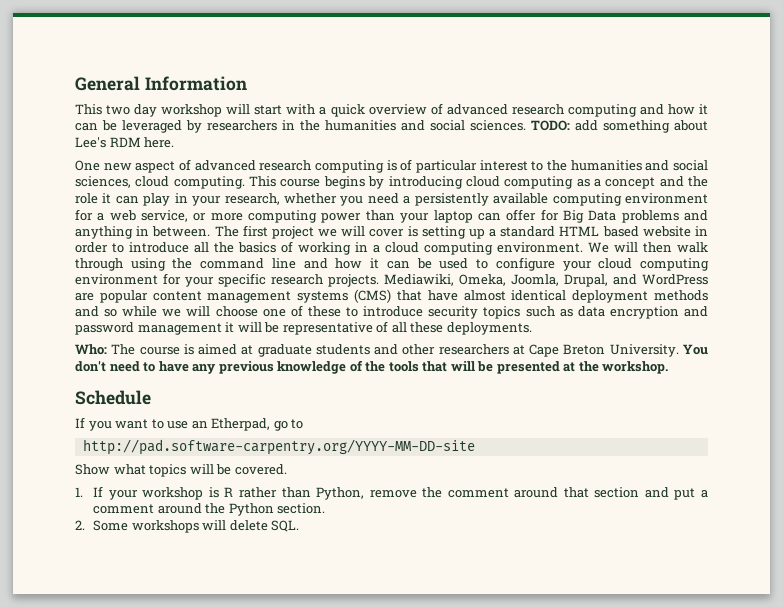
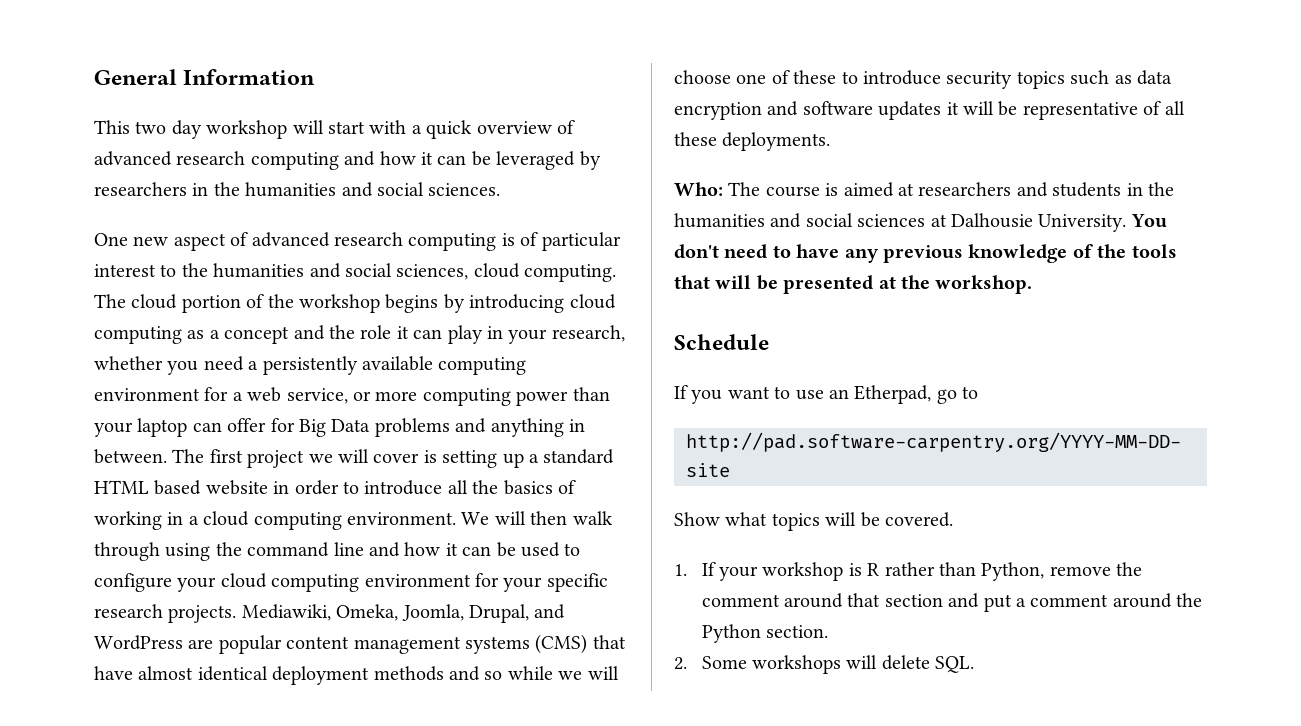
- TODO: add something about Lee's RDM here.
- This course begins by introducing cloud computing as a concept and the role it can play in your research, whether you need a persistently available computing environment for a web service, or more computing power than your laptop can offer for Big Data problems and anything in between.
+ The cloud portion of the workshop begins by introducing cloud computing as a concept and the role it can play in your research, whether you need a persistently available computing environment for a web service, or more computing power than your laptop can offer for Big Data problems and anything in between.
- Mediawiki, Omeka, Joomla, Drupal, and WordPress are popular content management systems (CMS) that have almost identical deployment methods and so while we will choose one of these to introduce security topics such as data encryption and password management it will be representative of all these deployments.
+ Mediawiki, Omeka, Joomla, Drupal, and WordPress are popular content management systems (CMS) that have almost identical deployment methods and so while we will choose one of these to introduce security topics such as data encryption and software updates it will be representative of all these deployments.
- Who: The course is aimed at graduate students and other researchers at Cape Breton University.
+ Who: The course is aimed at researchers and students in the humanities and social sciences at Dalhousie University.

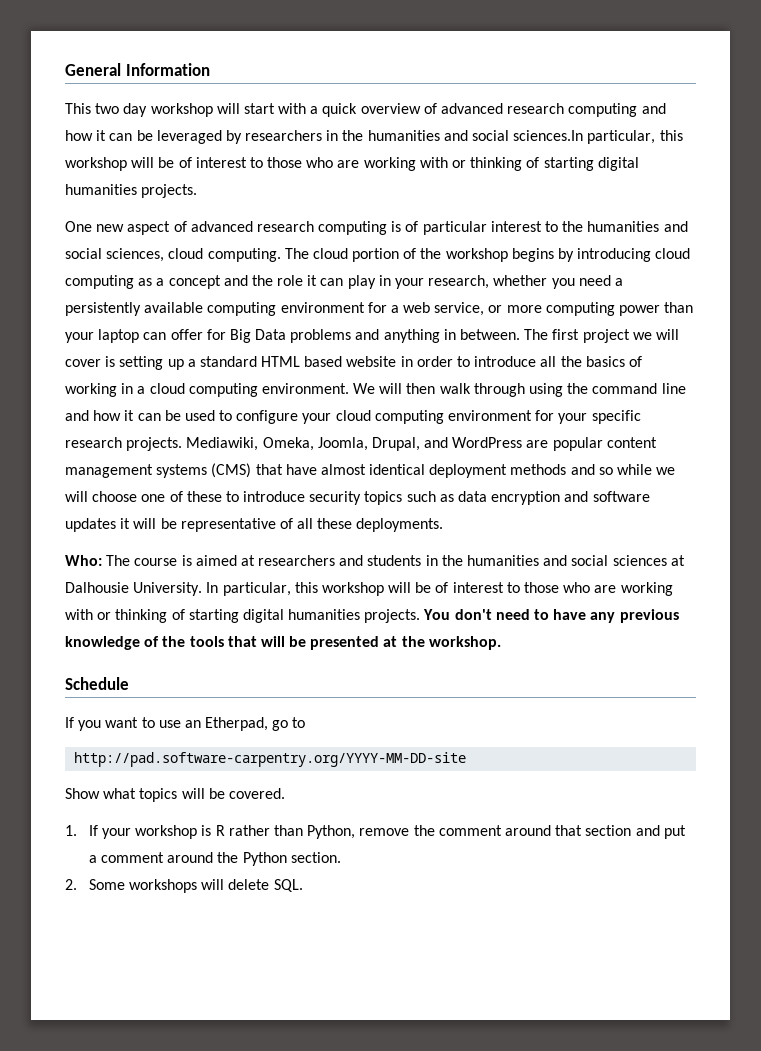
- This two day workshop will start with a quick overview of advanced research computing and how it can be leveraged by researchers in the humanities and social sciences.
+ This two day workshop will start with a quick overview of advanced research computing and how it can be leveraged by researchers in the humanities and social sciences.In particular, this workshop will be of interest to those who are working with or thinking of starting digital humanities projects.
+ In particular, this workshop will be of interest to those who are working with or thinking of starting digital humanities projects.

